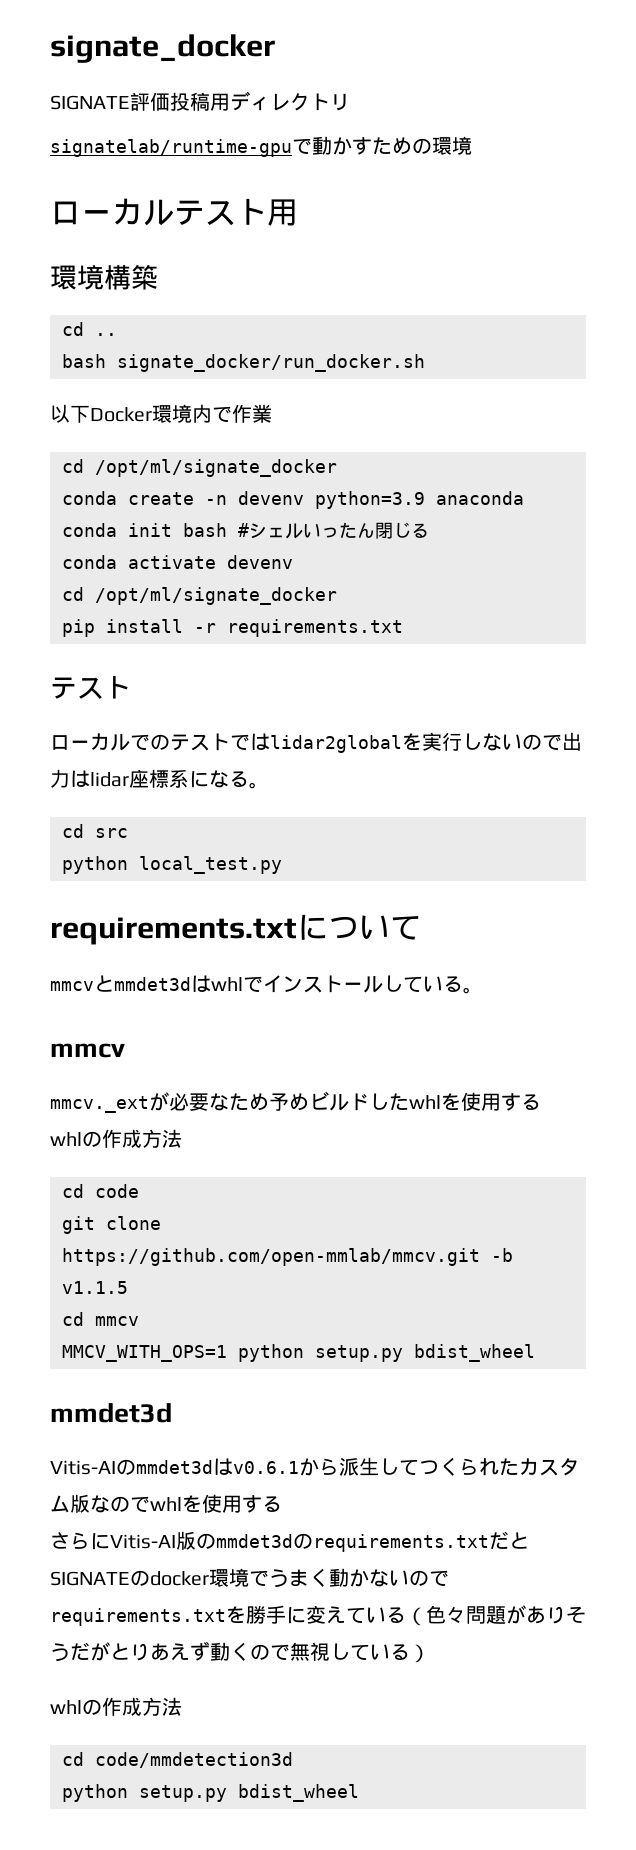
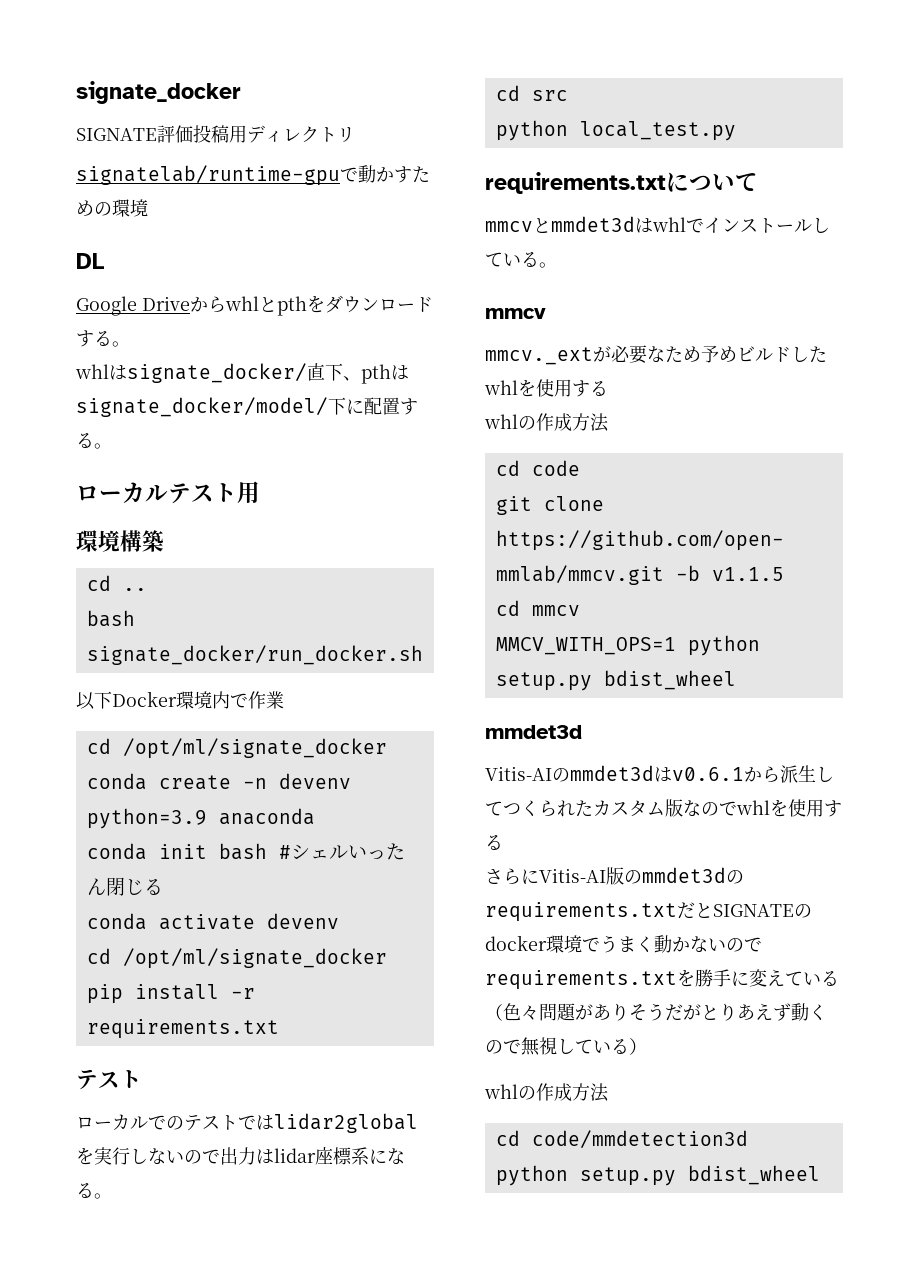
+ DL
+ Google Driveからwhlとpthをダウンロードする。
+ whlはsignate_docker/直下、pthはsignate_docker/model/下に配置する。

